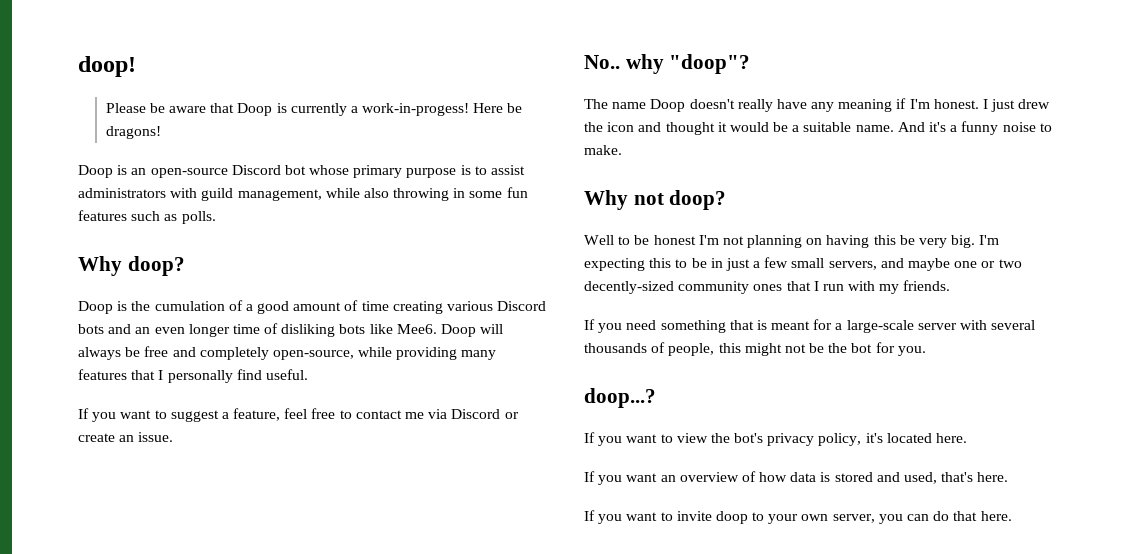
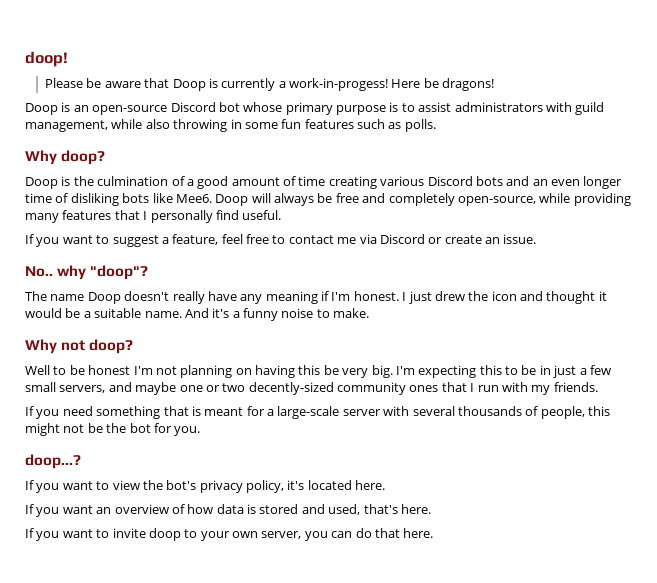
- Doop is the cumulation of a good amount of time creating various Discord bots and an even longer time of disliking bots like Mee6.
+ Doop is the culmination of a good amount of time creating various Discord bots and an even longer time of disliking bots like Mee6.

